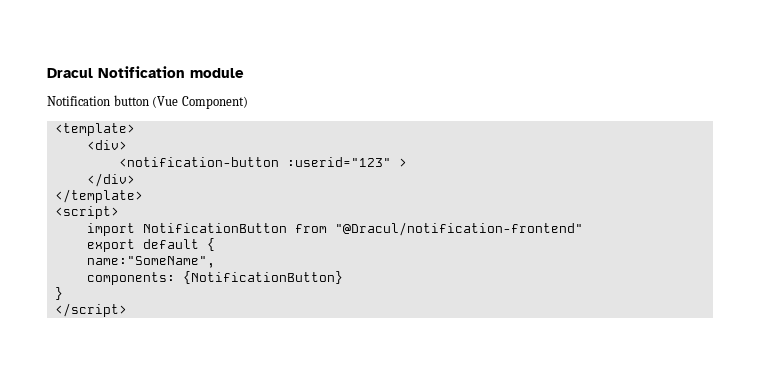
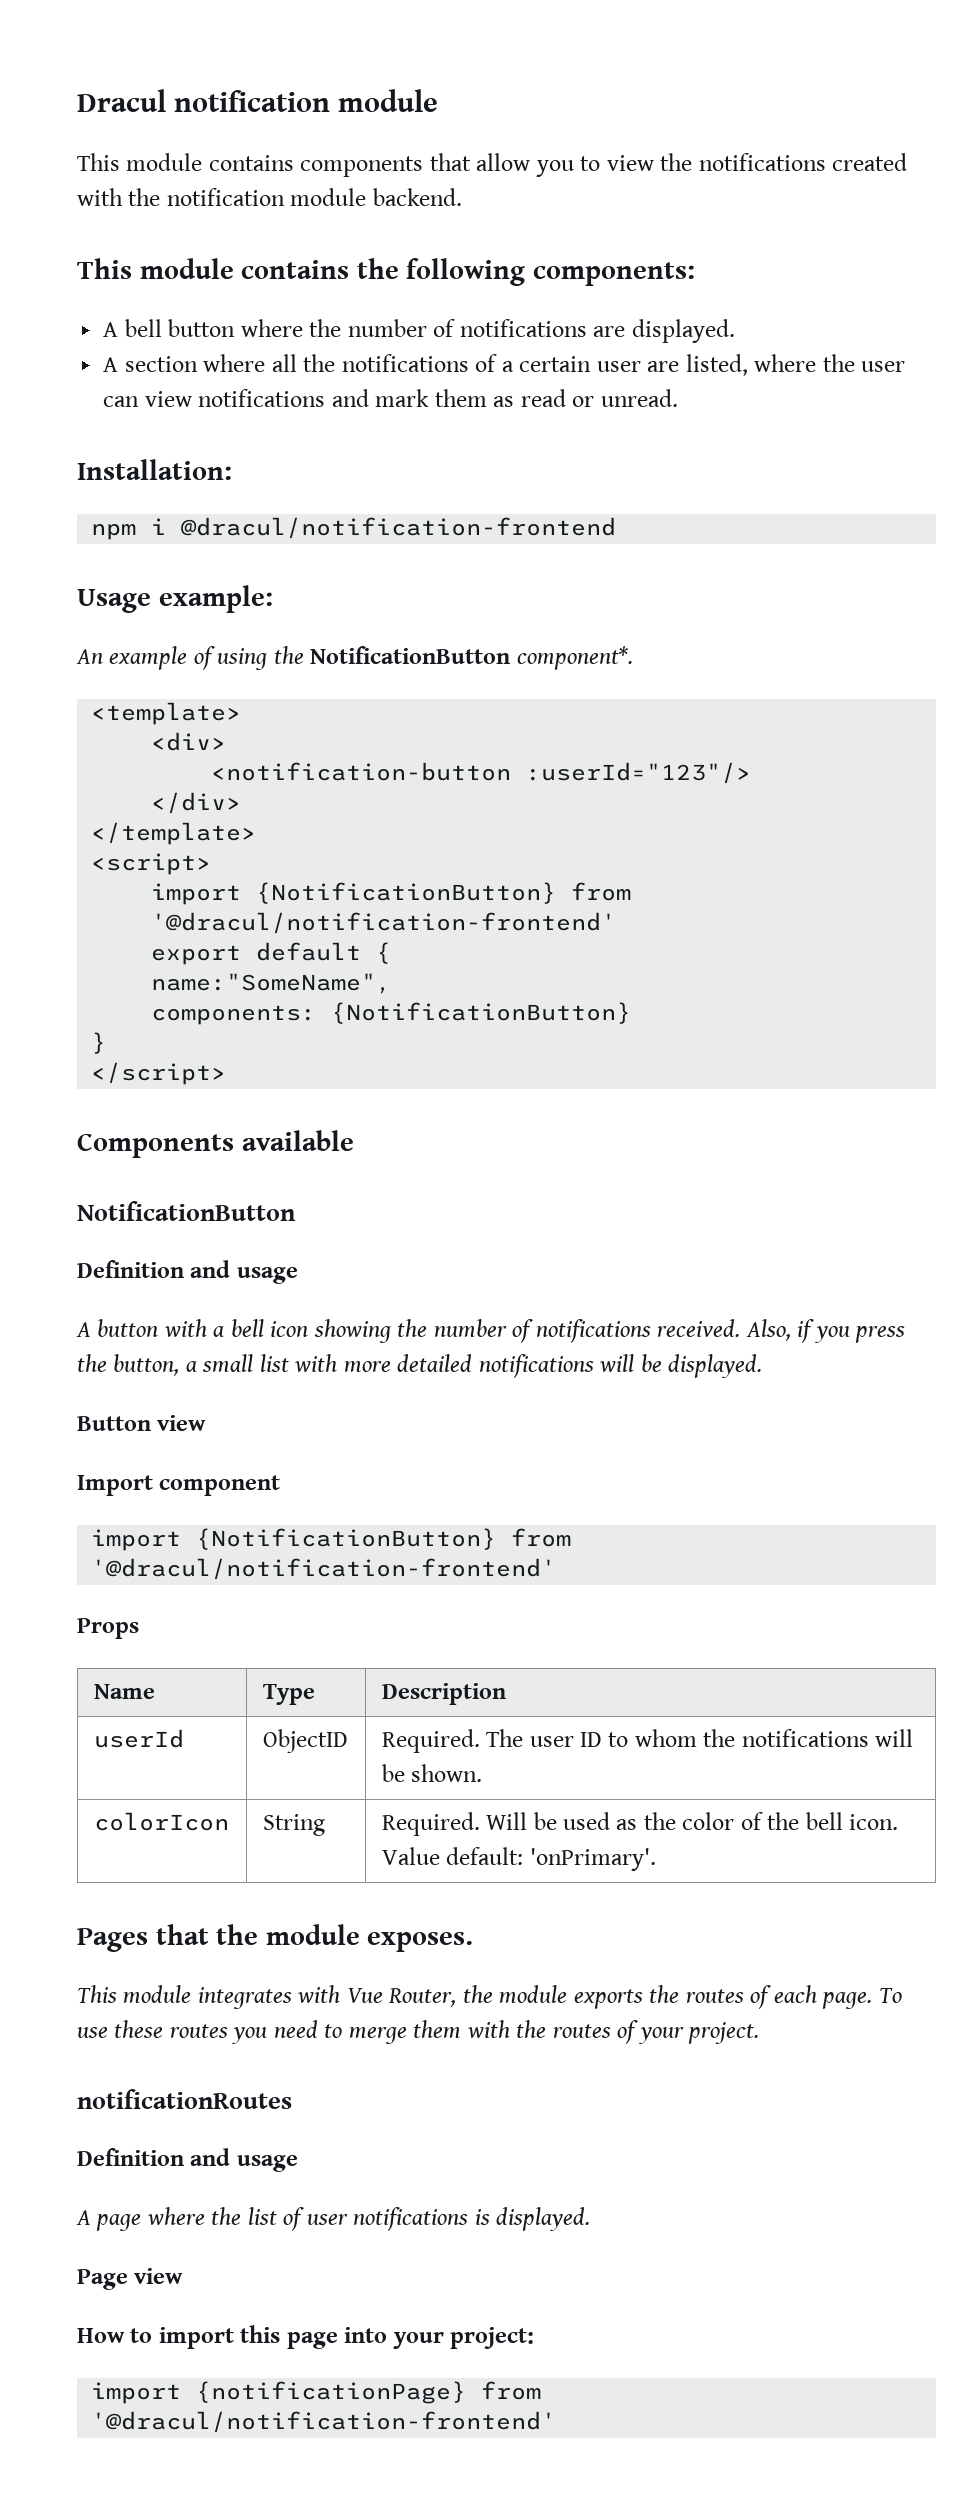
- Dracul Notification module
+ Dracul notification module
- Notification button (Vue Component)
+ This module contains components that allow you to view the notifications created with the notification module backend.
+ This module contains the following components:
+ A bell button where the number of notifications are displayed.
+ A section where all the notifications of a certain user are listed, where the user can view notifications and mark them as read or unread.
+ Installation:
+ npm i @dracul/notification-frontend
+ Usage example:
+ An example of using the NotificationButton component*.
- <notification-button :userid="123" >
+ <notification-button :userId="123"/>
  <script>
- import NotificationButton from "@Dracul/notification-frontend"
+ import {NotificationButton} from '@dracul/notification-frontend'
+ Components available
+ NotificationButton
+ Definition and usage
+ A button with a bell icon showing the number of notifications received. Also, if you press the button, a small list with more detailed notifications will be displayed.
+ Button view
+ Import component
+ import {NotificationButton} from '@dracul/notification-frontend'
+ Props
+ Name | Type | Description
+ userId | ObjectID | Required. The user ID to whom the notifications will be shown.
+ colorIcon | String | Required. Will be used as the color of the bell icon. Value default: 'onPrimary'.
+ Pages that the module exposes.
+ This module integrates with Vue Router, the module exports the routes of each page. To use these routes you need to merge them with the routes of your project.
+ notificationRoutes
+ Definition and usage
+ A page where the list of user notifications is displayed.
+ Page view
+ How to import this page into your project:
+ import {notificationPage} from '@dracul/notification-frontend'

